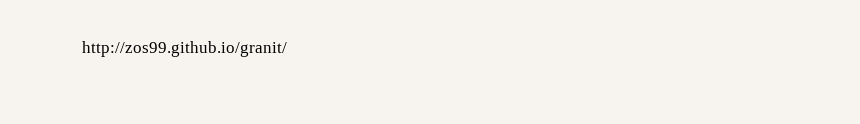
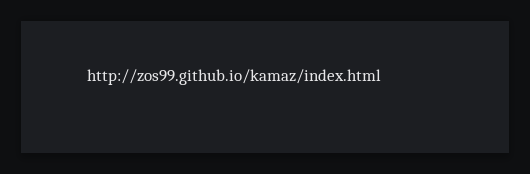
- http://zos99.github.io/granit/
+ http://zos99.github.io/kamaz/index.html

